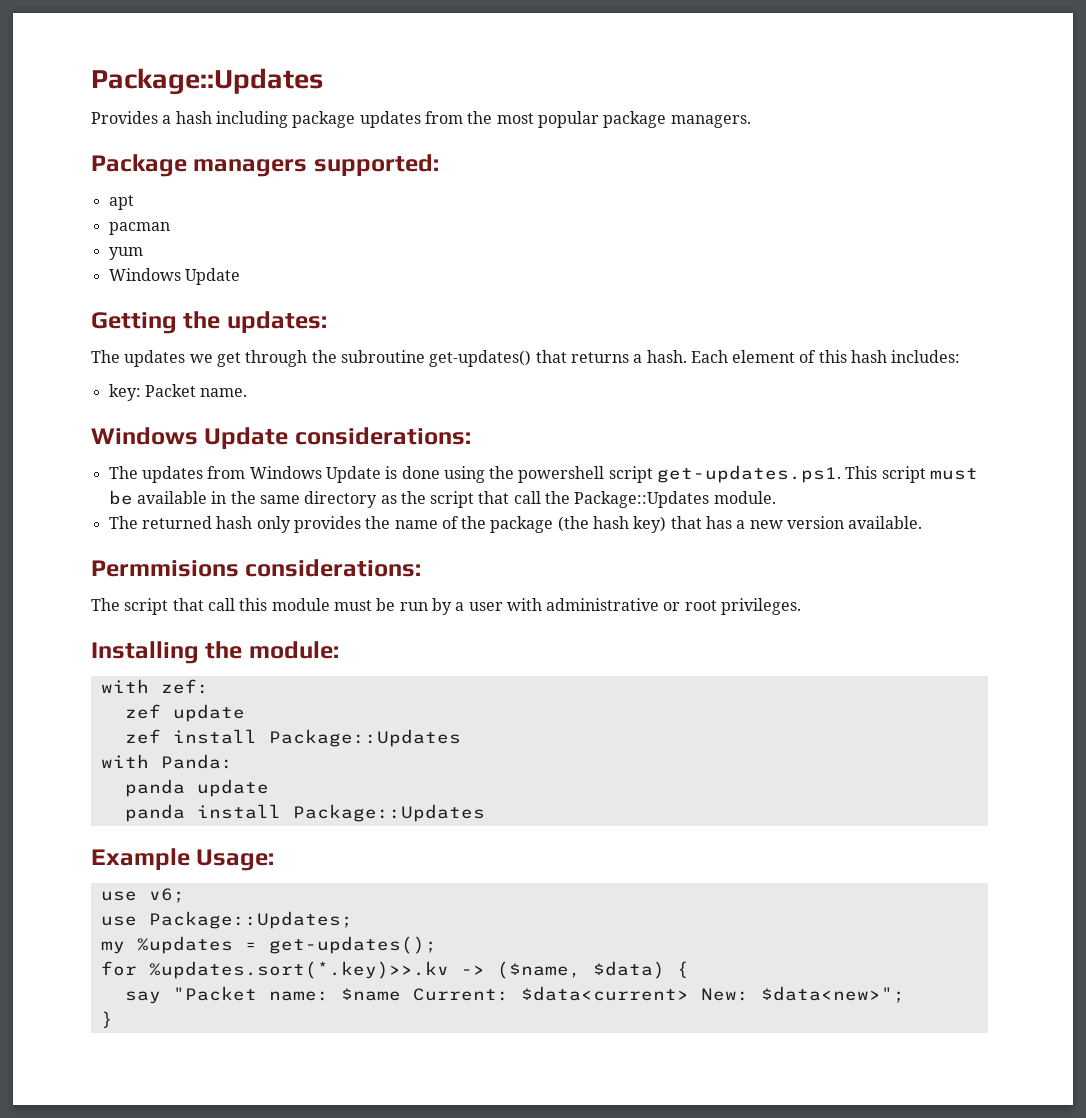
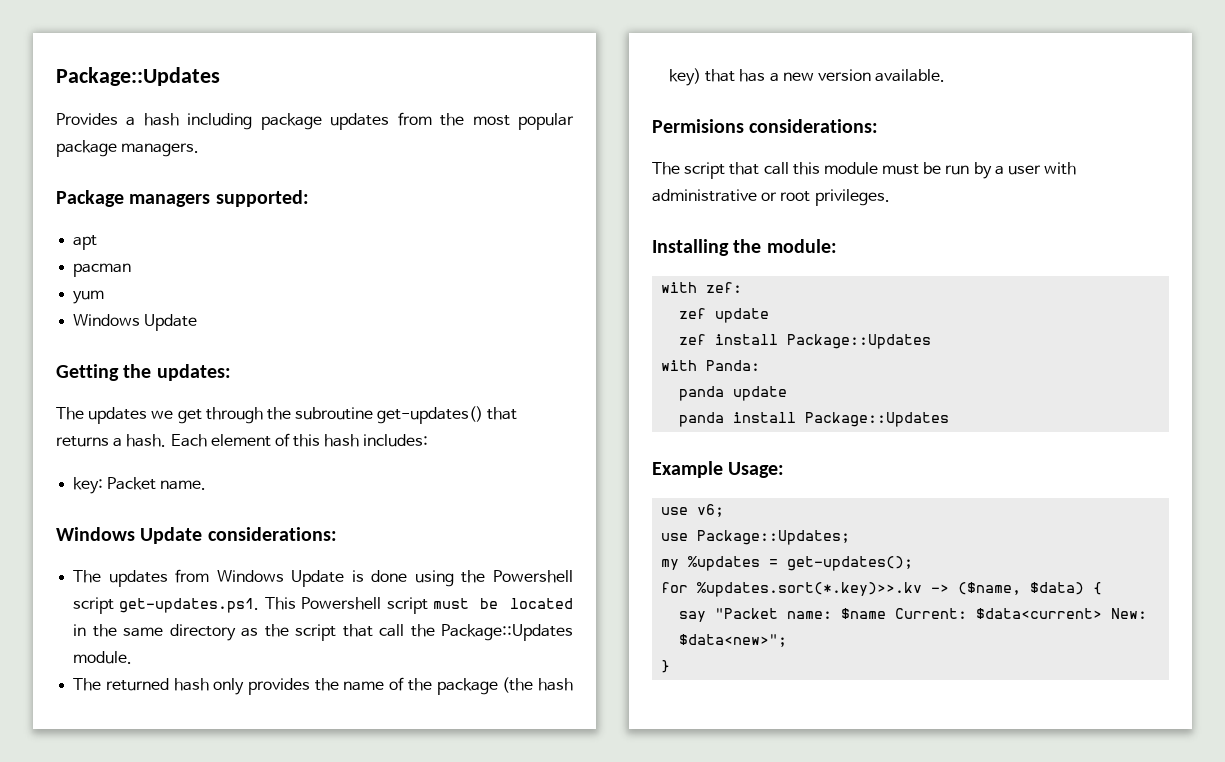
- The updates from Windows Update is done using the powershell script get-updates.ps1. This script must be available in the same directory as the script that call the Package::Updates module.
+ The updates from Windows Update is done using the Powershell script get-updates.ps1. This Powershell script must be located in the same directory as the script that call the Package::Updates module.
- Permmisions considerations:
+ Permisions considerations:

